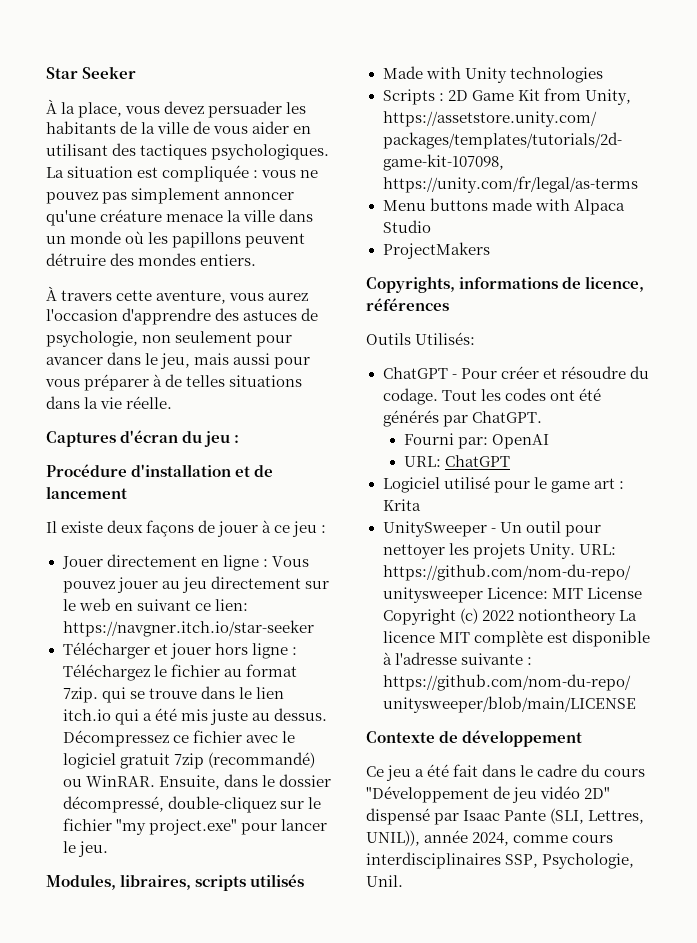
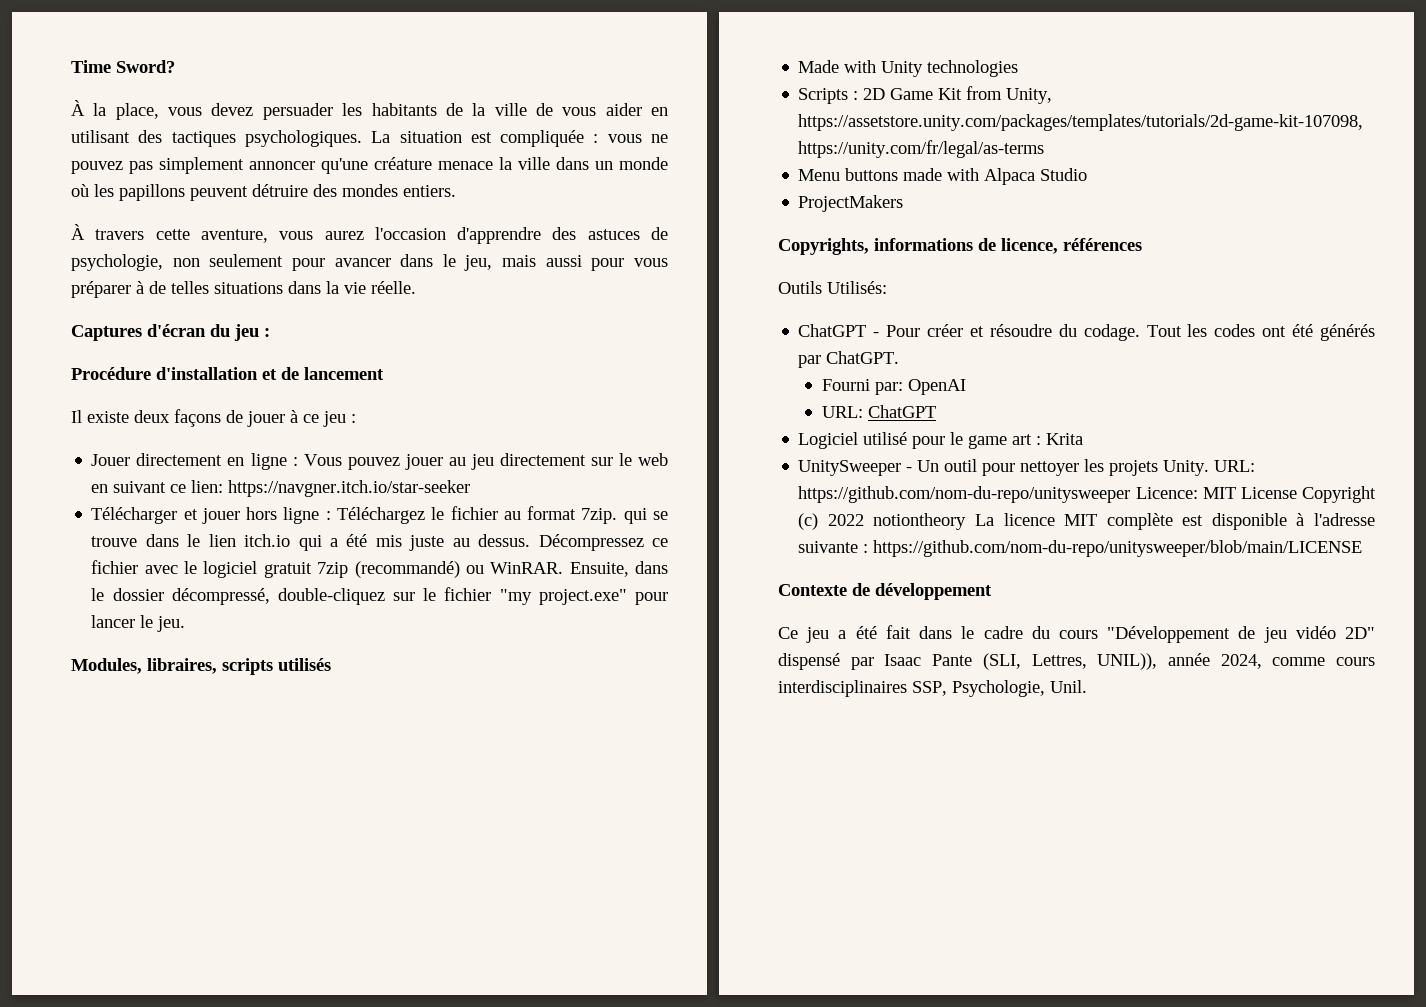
- Star Seeker
+ Time Sword?

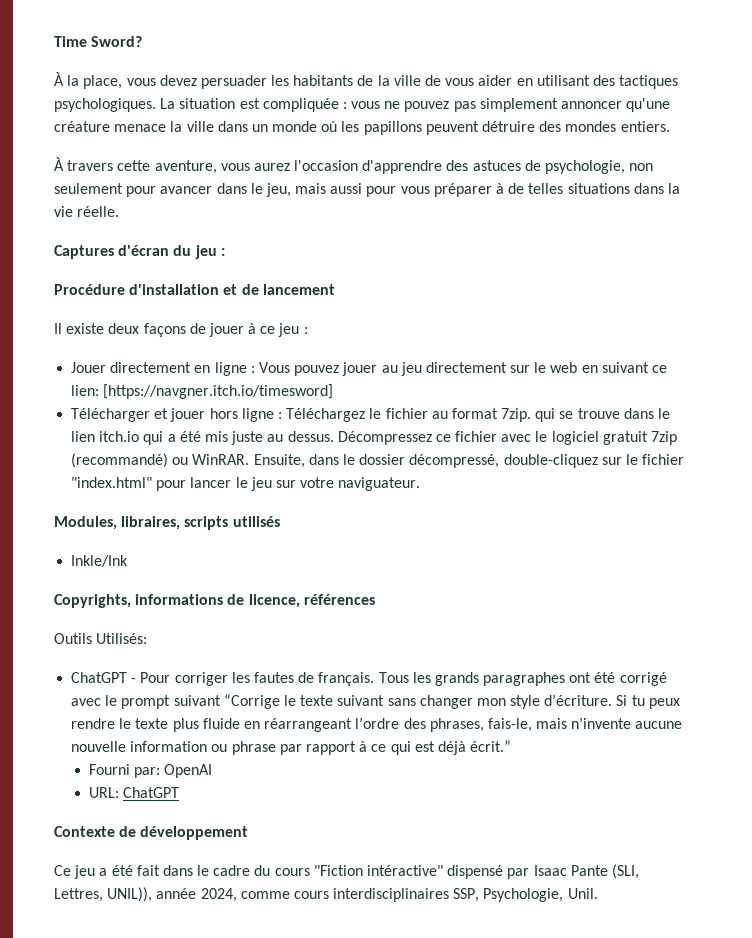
- Jouer directement en ligne : Vous pouvez jouer au jeu directement sur le web en suivant ce lien: https://navgner.itch.io/star-seeker
+ Jouer directement en ligne : Vous pouvez jouer au jeu directement sur le web en suivant ce lien: [https://navgner.itch.io/timesword]
- Ensuite, dans le dossier décompressé, double-cliquez sur le fichier "my project.exe" pour lancer le jeu.
+ Ensuite, dans le dossier décompressé, double-cliquez sur le fichier "index.html" pour lancer le jeu sur votre naviguateur.
- Made with Unity technologies
- Scripts : 2D Game Kit from Unity, https://assetstore.unity.com/packages/templates/tutorials/2d-game-kit-107098, https://unity.com/fr/legal/as-terms
- Menu buttons made with Alpaca Studio
- ProjectMakers
+ Inkle/Ink
- ChatGPT - Pour créer et résoudre du codage. Tout les codes ont été générés par ChatGPT.
+ ChatGPT - Pour corriger les fautes de français. Tous les grands paragraphes ont été corrigé avec le prompt suivant “Corrige le texte suivant sans changer mon style d’écriture. Si tu peux rendre le texte plus fluide en réarrangeant l’ordre des phrases, fais-le, mais n’invente aucune nouvelle information ou phrase par rapport à ce qui est déjà écrit.”
- Logiciel utilisé pour le game art : Krita
- UnitySweeper - Un outil pour nettoyer les projets Unity. URL: https://github.com/nom-du-repo/unitysweeper Licence: MIT License Copyright (c) 2022 notiontheory La licence MIT complète est disponible à l'adresse suivante : https://github.com/nom-du-repo/unitysweeper/blob/main/LICENSE
- Ce jeu a été fait dans le cadre du cours "Développement de jeu vidéo 2D" dispensé par Isaac Pante (SLI, Lettres, UNIL)), année 2024, comme cours interdisciplinaires SSP, Psychologie, Unil.
+ Ce jeu a été fait dans le cadre du cours "Fiction intéractive" dispensé par Isaac Pante (SLI, Lettres, UNIL)), année 2024, comme cours interdisciplinaires SSP, Psychologie, Unil.

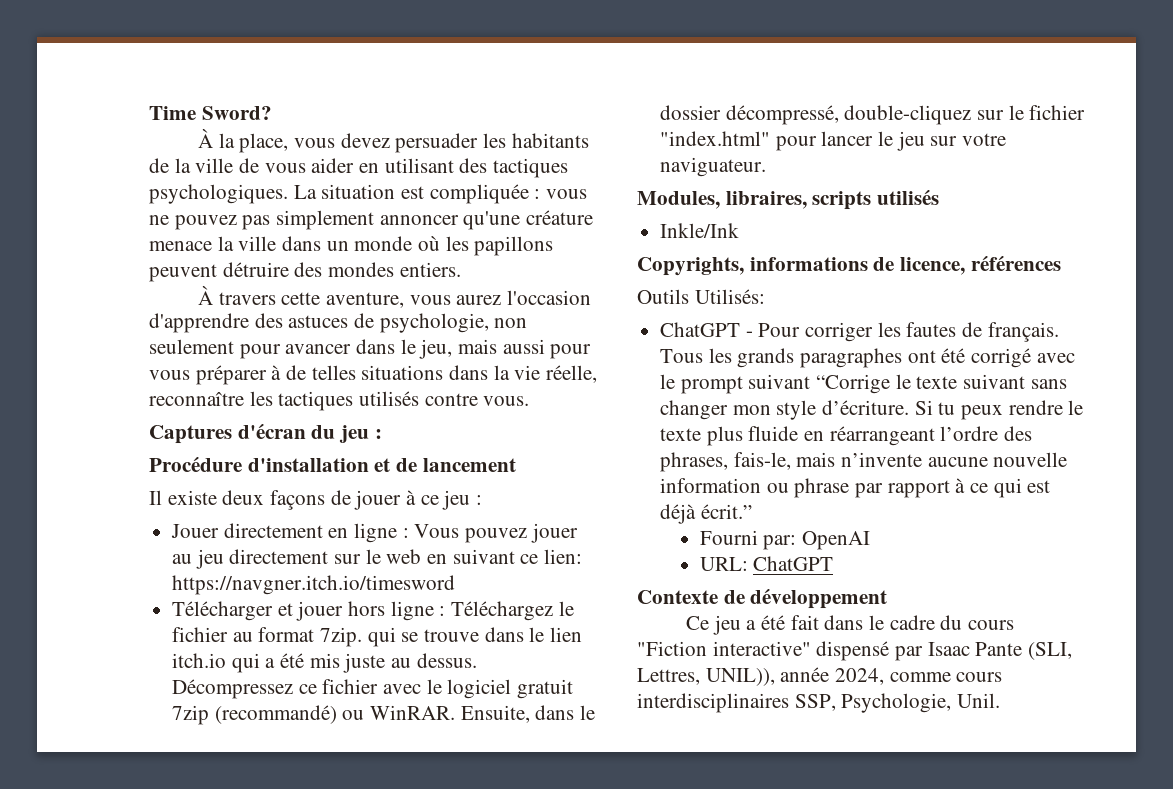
- À travers cette aventure, vous aurez l'occasion d'apprendre des astuces de psychologie, non seulement pour avancer dans le jeu, mais aussi pour vous préparer à de telles situations dans la vie réelle.
+ À travers cette aventure, vous aurez l'occasion d'apprendre des astuces de psychologie, non seulement pour avancer dans le jeu, mais aussi pour vous préparer à de telles situations dans la vie réelle, reconnaître les tactiques utilisés contre vous.
- Jouer directement en ligne : Vous pouvez jouer au jeu directement sur le web en suivant ce lien: [https://navgner.itch.io/timesword]
+ Jouer directement en ligne : Vous pouvez jouer au jeu directement sur le web en suivant ce lien: https://navgner.itch.io/timesword
- Ce jeu a été fait dans le cadre du cours "Fiction intéractive" dispensé par Isaac Pante (SLI, Lettres, UNIL)), année 2024, comme cours interdisciplinaires SSP, Psychologie, Unil.
+ Ce jeu a été fait dans le cadre du cours "Fiction interactive" dispensé par Isaac Pante (SLI, Lettres, UNIL)), année 2024, comme cours interdisciplinaires SSP, Psychologie, Unil.

